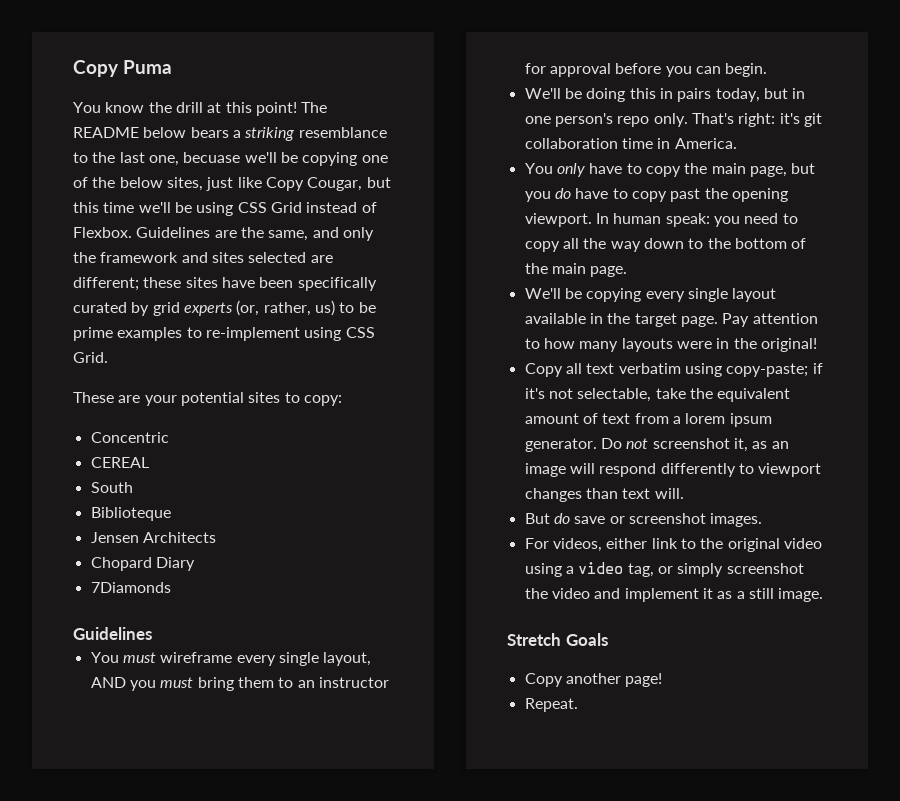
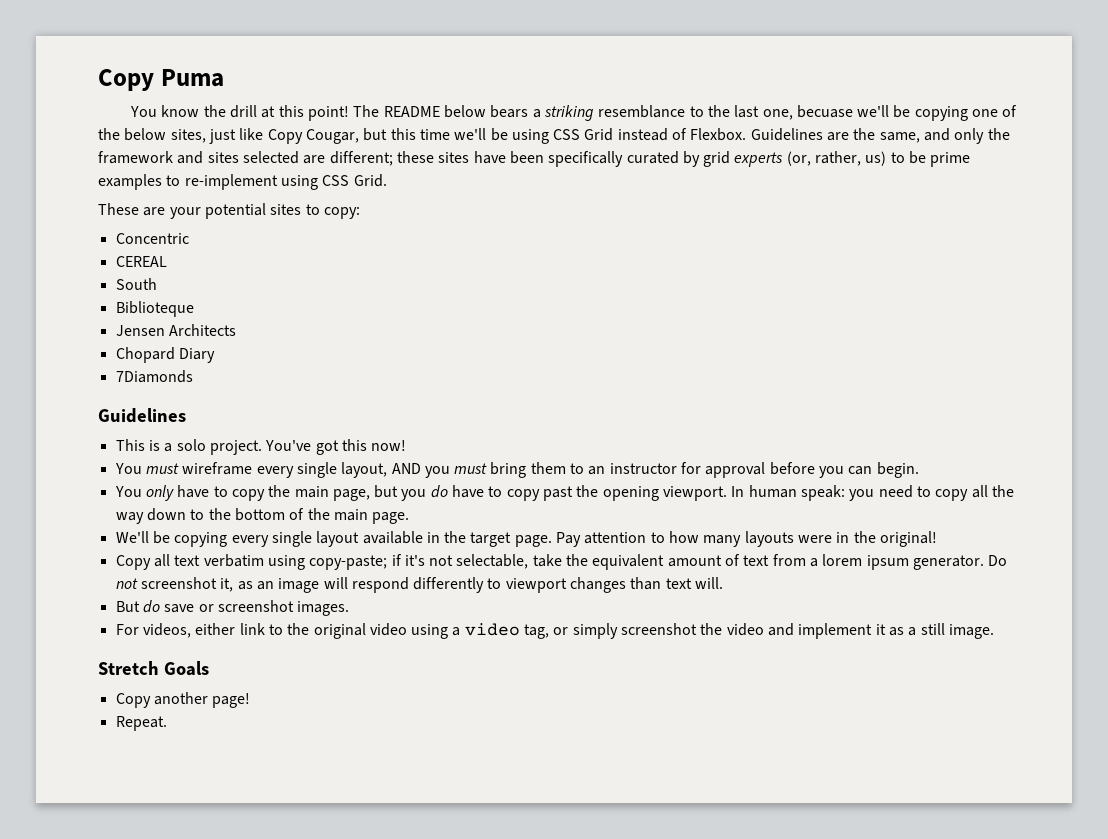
+ This is a solo project. You've got this now!
- We'll be doing this in pairs today, but in one person's repo only. That's right: it's git collaboration time in America.

